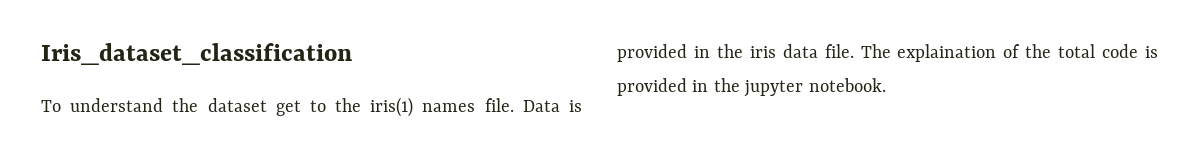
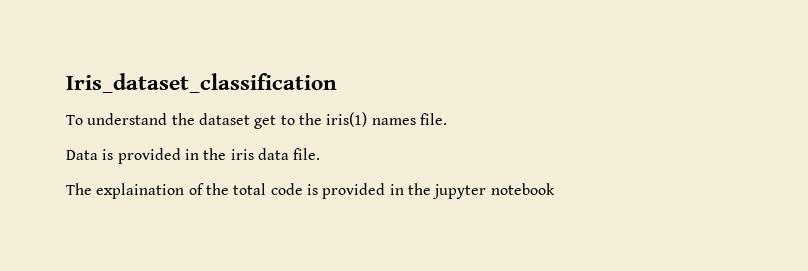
- To understand the dataset get to the iris(1) names file. Data is provided in the iris data file. The explaination of the total code is provided in the jupyter notebook.
+ To understand the dataset get to the iris(1) names file.
+ Data is provided in the iris data file.
+ The explaination of the total code is provided in the jupyter notebook

